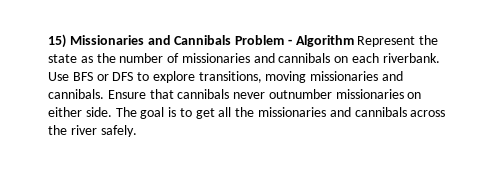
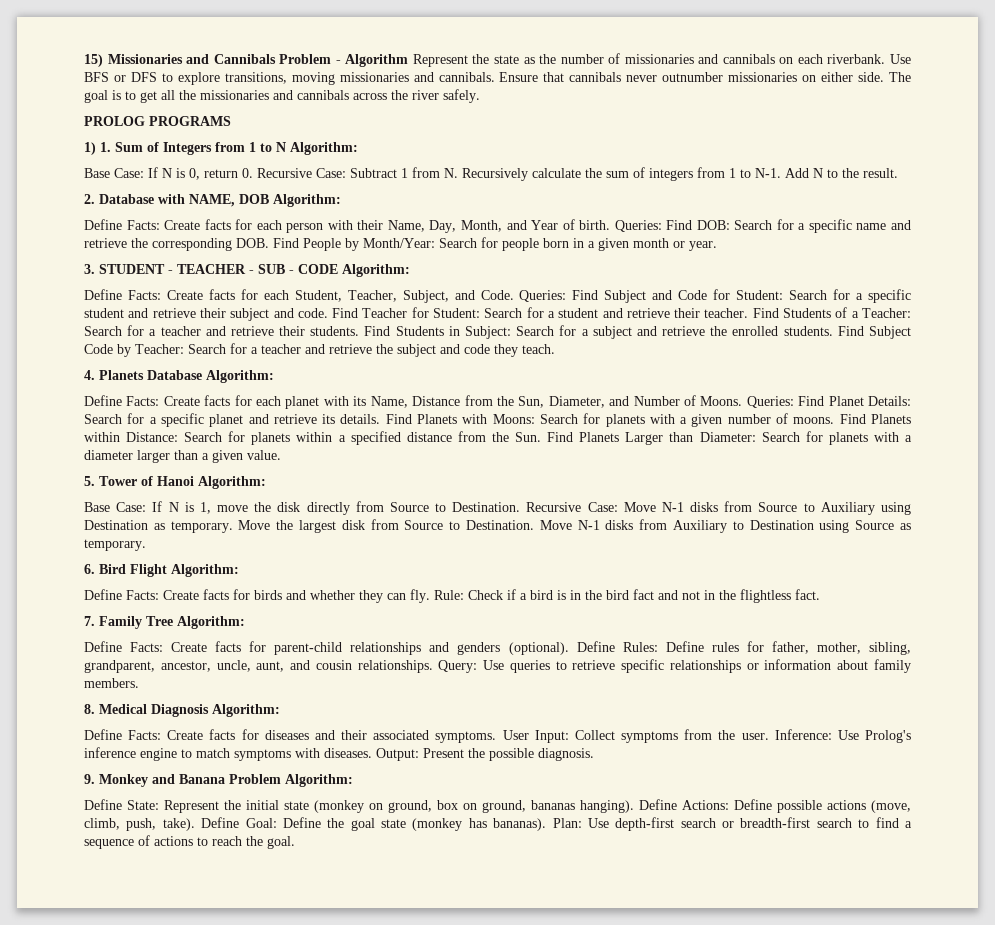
+ PROLOG PROGRAMS
+ 1) 1. Sum of Integers from 1 to N Algorithm:
+ Base Case: If N is 0, return 0. Recursive Case: Subtract 1 from N. Recursively calculate the sum of integers from 1 to N-1. Add N to the result.
+ 2. Database with NAME, DOB Algorithm:
+ Define Facts: Create facts for each person with their Name, Day, Month, and Year of birth. Queries: Find DOB: Search for a specific name and retrieve the corresponding DOB. Find People by Month/Year: Search for people born in a given month or year.
+ 3. STUDENT - TEACHER - SUB - CODE Algorithm:
+ Define Facts: Create facts for each Student, Teacher, Subject, and Code. Queries: Find Subject and Code for Student: Search for a specific student and retrieve their subject and code. Find Teacher for Student: Search for a student and retrieve their teacher. Find Students of a Teacher: Search for a teacher and retrieve their students. Find Students in Subject: Search for a subject and retrieve the enrolled students. Find Subject Code by Teacher: Search for a teacher and retrieve the subject and code they teach.
+ 4. Planets Database Algorithm:
+ Define Facts: Create facts for each planet with its Name, Distance from the Sun, Diameter, and Number of Moons. Queries: Find Planet Details: Search for a specific planet and retrieve its details. Find Planets with Moons: Search for planets with a given number of moons. Find Planets within Distance: Search for planets within a specified distance from the Sun. Find Planets Larger than Diameter: Search for planets with a diameter larger than a given value.
+ 5. Tower of Hanoi Algorithm:
+ Base Case: If N is 1, move the disk directly from Source to Destination. Recursive Case: Move N-1 disks from Source to Auxiliary using Destination as temporary. Move the largest disk from Source to Destination. Move N-1 disks from Auxiliary to Destination using Source as temporary.
+ 6. Bird Flight Algorithm:
+ Define Facts: Create facts for birds and whether they can fly. Rule: Check if a bird is in the bird fact and not in the flightless fact.
+ 7. Family Tree Algorithm:
+ Define Facts: Create facts for parent-child relationships and genders (optional). Define Rules: Define rules for father, mother, sibling, grandparent, ancestor, uncle, aunt, and cousin relationships. Query: Use queries to retrieve specific relationships or information about family members.
+ 8. Medical Diagnosis Algorithm:
+ Define Facts: Create facts for diseases and their associated symptoms. User Input: Collect symptoms from the user. Inference: Use Prolog's inference engine to match symptoms with diseases. Output: Present the possible diagnosis.
+ 9. Monkey and Banana Problem Algorithm:
+ Define State: Represent the initial state (monkey on ground, box on ground, bananas hanging). Define Actions: Define possible actions (move, climb, push, take). Define Goal: Define the goal state (monkey has bananas). Plan: Use depth-first search or breadth-first search to find a sequence of actions to reach the goal.

